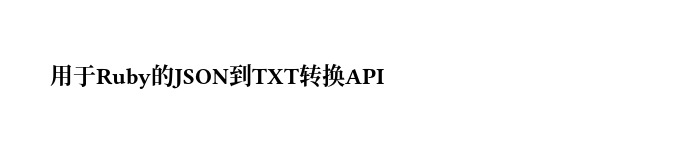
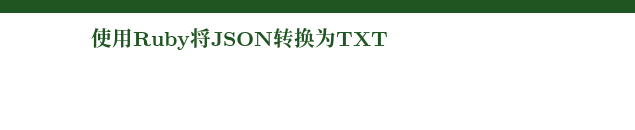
- 用于Ruby的JSON到TXT转换API
+ 使用Ruby将JSON转换为TXT

